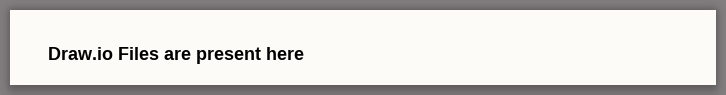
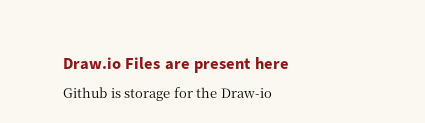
+ Github is storage for the Draw-io

